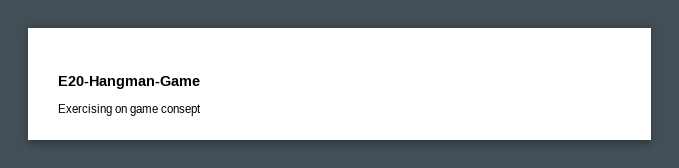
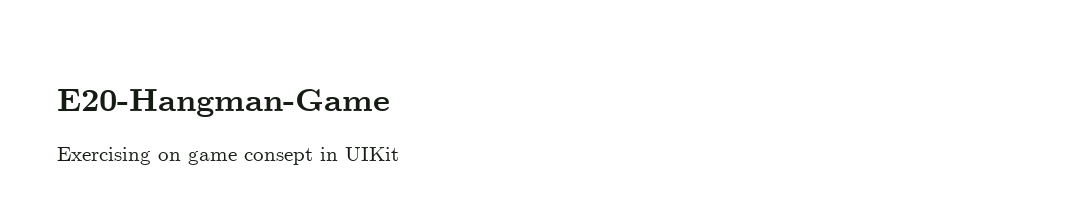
- Exercising on game consept
+ Exercising on game consept in UIKit

